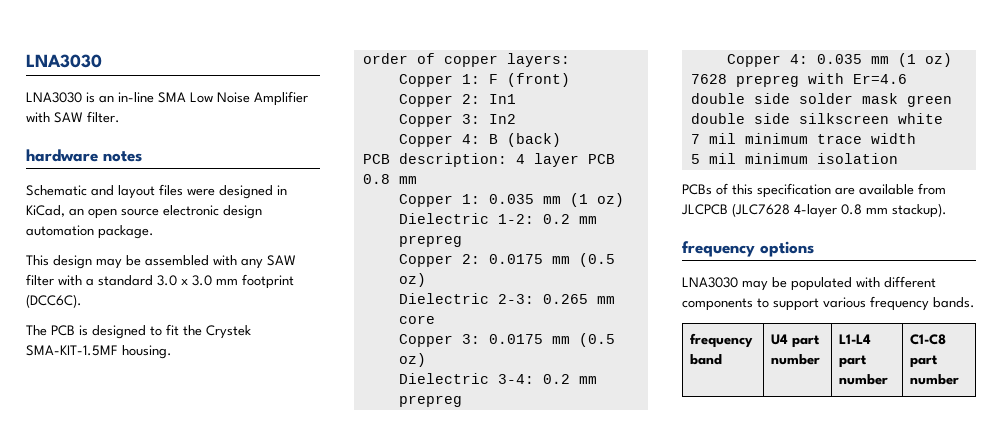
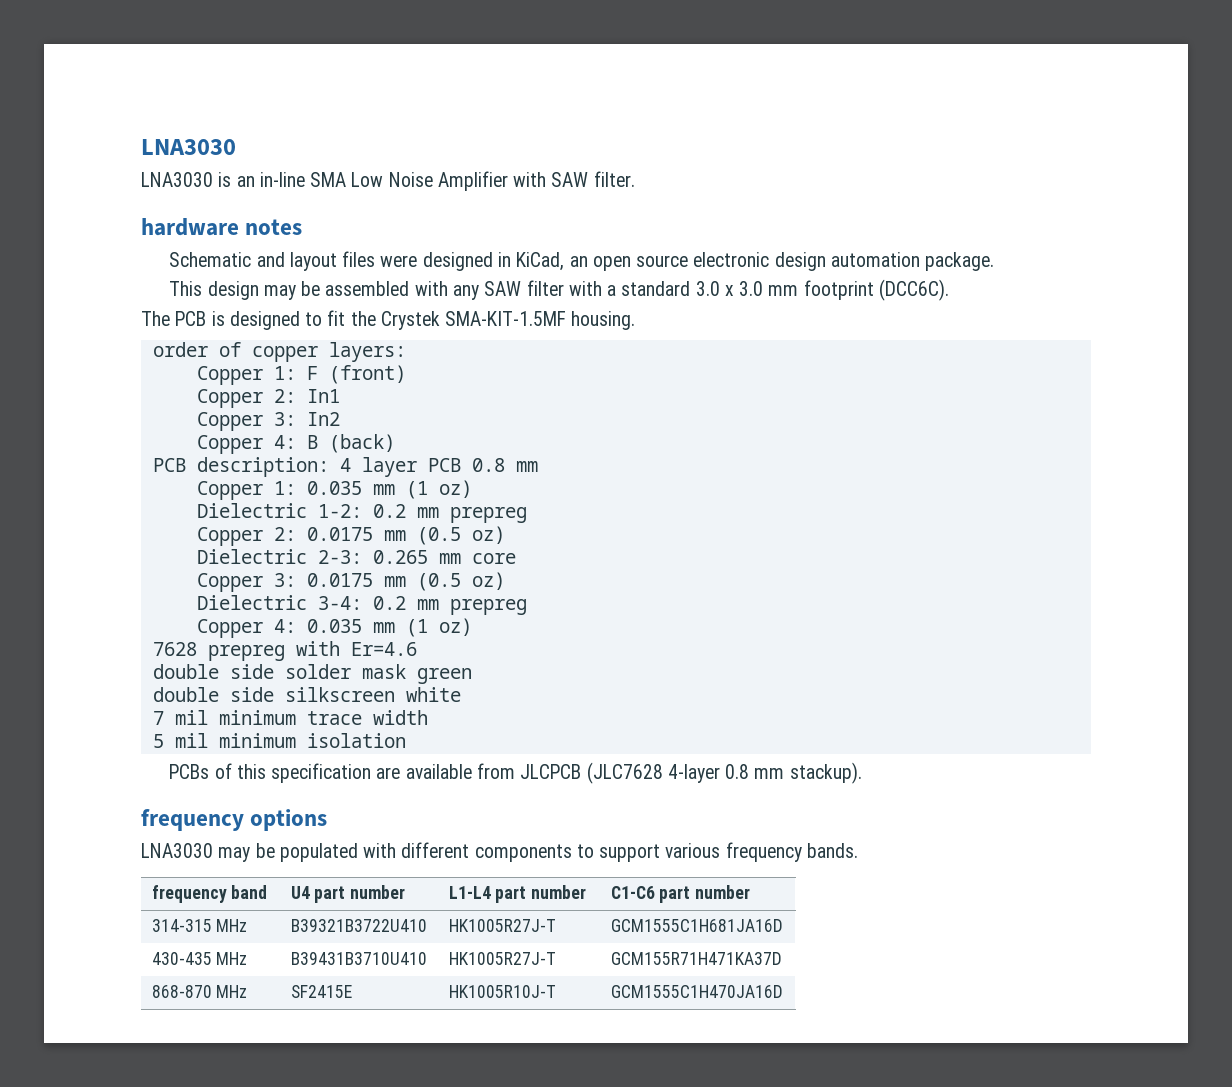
- frequency band | U4 part number | L1-L4 part number | C1-C8 part number
+ frequency band | U4 part number | L1-L4 part number | C1-C6 part number
+ 314-315 MHz | B39321B3722U410 | HK1005R27J-T | GCM1555C1H681JA16D
+ 430-435 MHz | B39431B3710U410 | HK1005R27J-T | GCM155R71H471KA37D
+ 868-870 MHz | SF2415E | HK1005R10J-T | GCM1555C1H470JA16D

